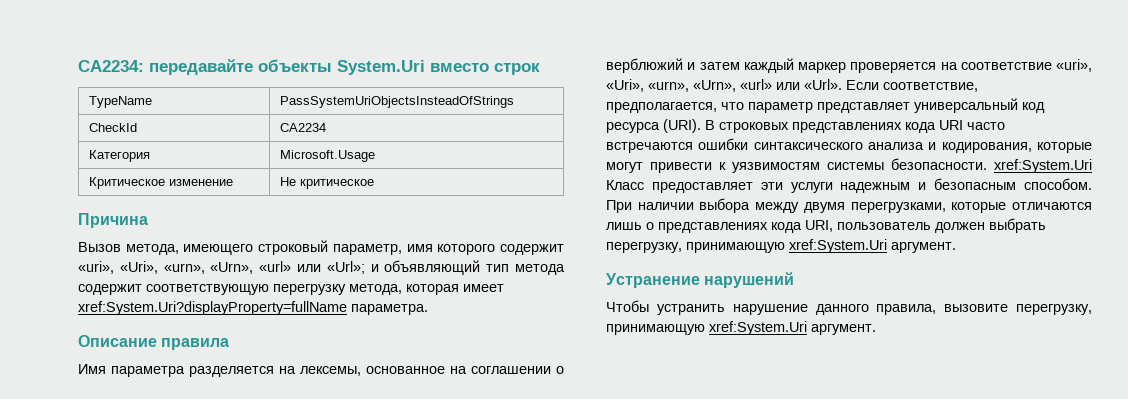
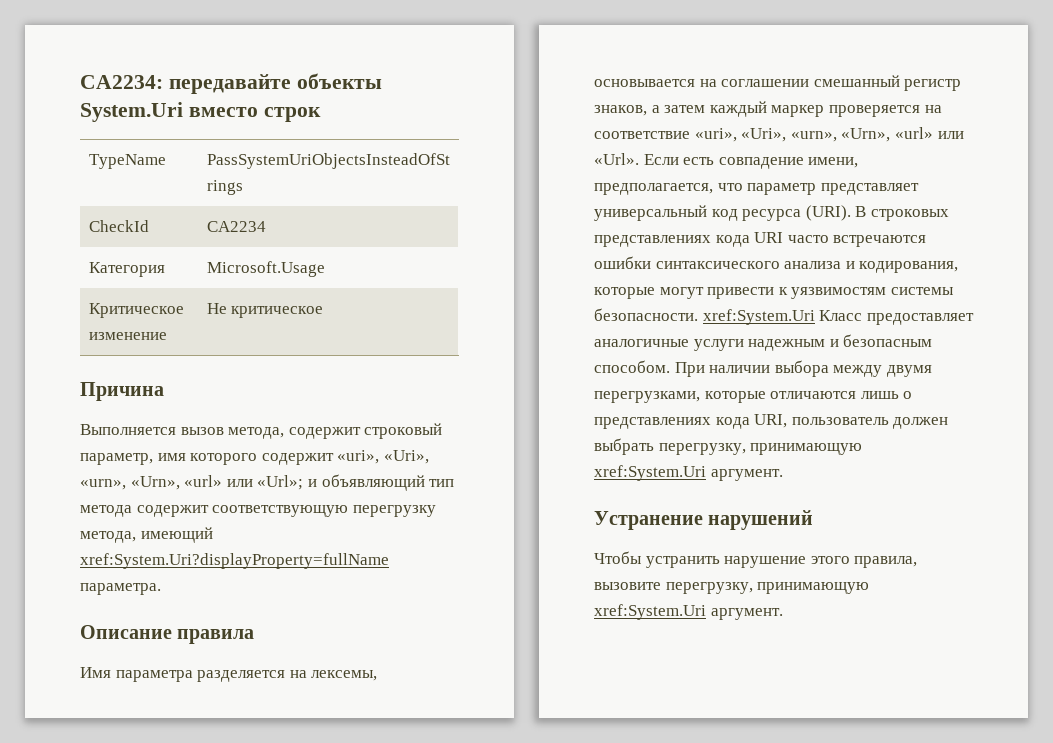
- Вызов метода, имеющего строковый параметр, имя которого содержит «uri», «Uri», «urn», «Urn», «url» или «Url»; и объявляющий тип метода содержит соответствующую перегрузку метода, которая имеет xref:System.Uri?displayProperty=fullName параметра.
+ Выполняется вызов метода, содержит строковый параметр, имя которого содержит «uri», «Uri», «urn», «Urn», «url» или «Url»; и объявляющий тип метода содержит соответствующую перегрузку метода, имеющий xref:System.Uri?displayProperty=fullName параметра.
- Имя параметра разделяется на лексемы, основанное на соглашении о верблюжий и затем каждый маркер проверяется на соответствие «uri», «Uri», «urn», «Urn», «url» или «Url».
+ Имя параметра разделяется на лексемы, основывается на соглашении смешанный регистр знаков, а затем каждый маркер проверяется на соответствие «uri», «Uri», «urn», «Urn», «url» или «Url».
- Если соответствие, предполагается, что параметр представляет универсальный код ресурса (URI).
+ Если есть совпадение имени, предполагается, что параметр представляет универсальный код ресурса (URI).
- В строковых представлениях кода URI часто встречаются ошибки синтаксического анализа и кодирования, которые могут привести к уязвимостям системы безопасности. xref:System.Uri Класс предоставляет эти услуги надежным и безопасным способом.
+ В строковых представлениях кода URI часто встречаются ошибки синтаксического анализа и кодирования, которые могут привести к уязвимостям системы безопасности. xref:System.Uri Класс предоставляет аналогичные услуги надежным и безопасным способом.
- Чтобы устранить нарушение данного правила, вызовите перегрузку, принимающую xref:System.Uri аргумент.
+ Чтобы устранить нарушение этого правила, вызовите перегрузку, принимающую xref:System.Uri аргумент.

